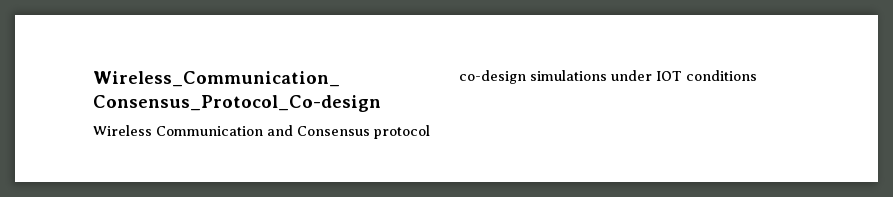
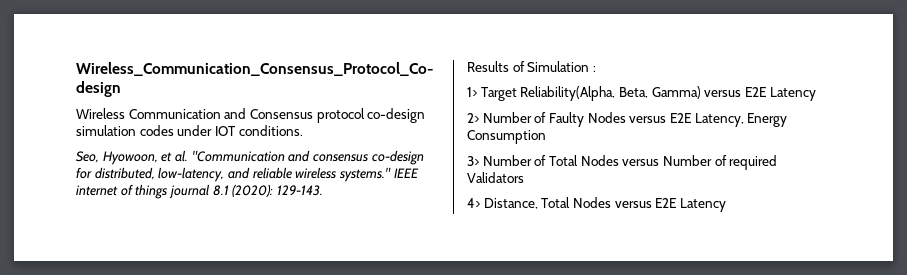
- Wireless Communication and Consensus protocol co-design simulations under IOT conditions
+ Wireless Communication and Consensus protocol co-design simulation codes under IOT conditions.
+ Seo, Hyowoon, et al. "Communication and consensus co-design for distributed, low-latency, and reliable wireless systems." IEEE internet of things journal 8.1 (2020): 129-143.
+ Results of Simulation :
+ 1> Target Reliability(Alpha, Beta, Gamma) versus E2E Latency
+ 2> Number of Faulty Nodes versus E2E Latency, Energy Consumption
+ 3> Number of Total Nodes versus Number of required Validators
+ 4> Distance, Total Nodes versus E2E Latency

